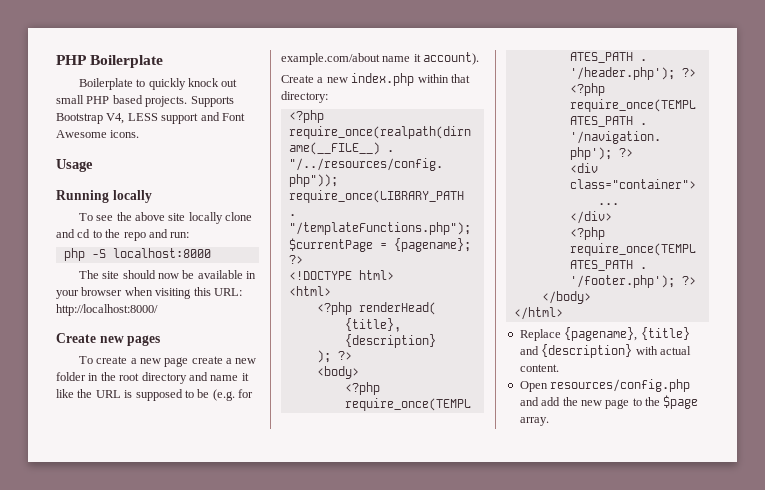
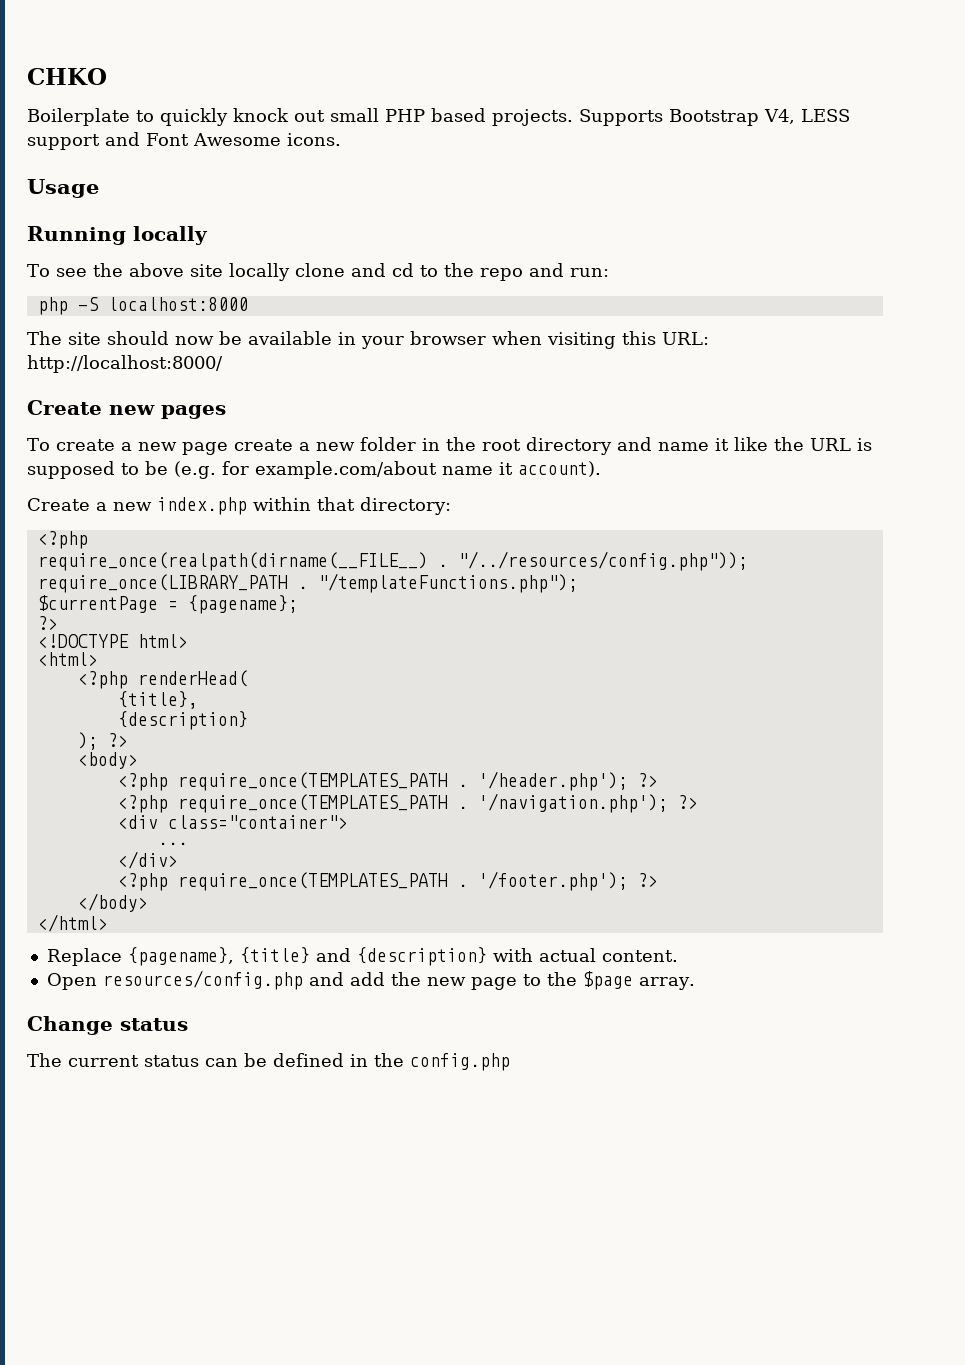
- PHP Boilerplate
+ CHKO
+ Change status
+ The current status can be defined in the config.php

